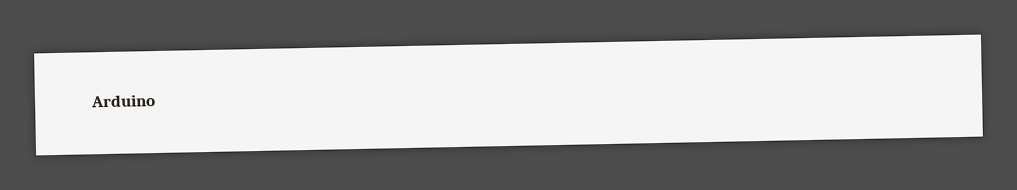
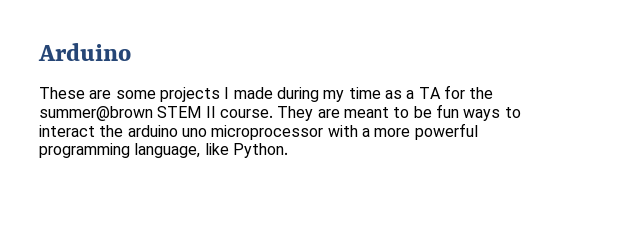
+ These are some projects I made during my time as a TA for the summer@brown STEM II course. They are meant to be fun ways to interact the arduino uno microprocessor with a more powerful programming language, like Python.

